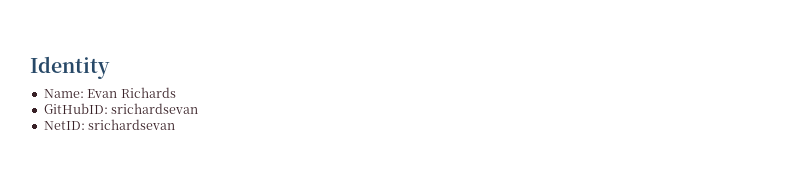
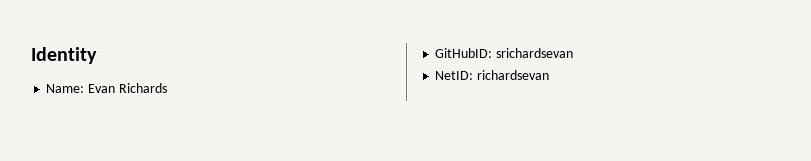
- NetID: srichardsevan
+ NetID: richardsevan

